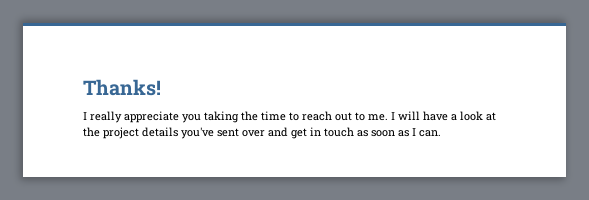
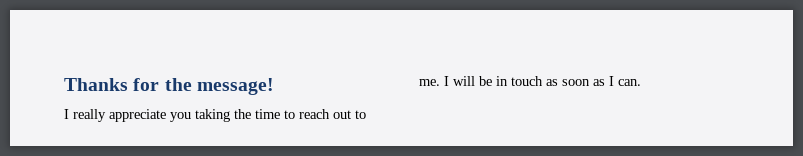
- Thanks!
+ Thanks for the message!
- I will have a look at the project details you've sent over and get in touch as soon as I can.
+ I will be in touch as soon as I can.

